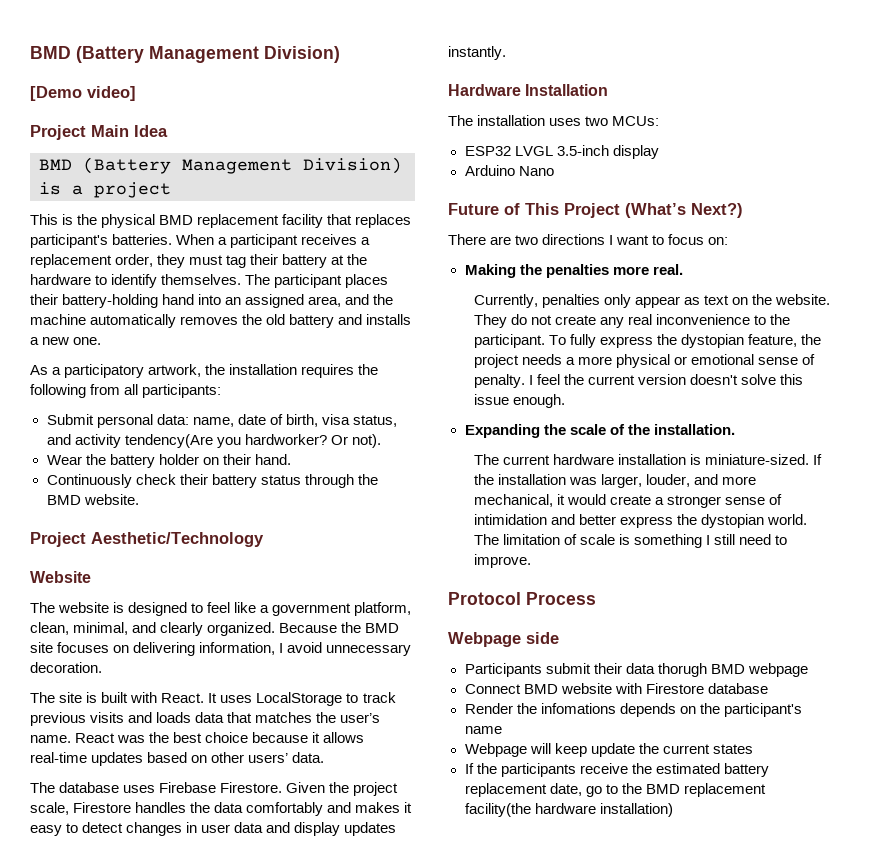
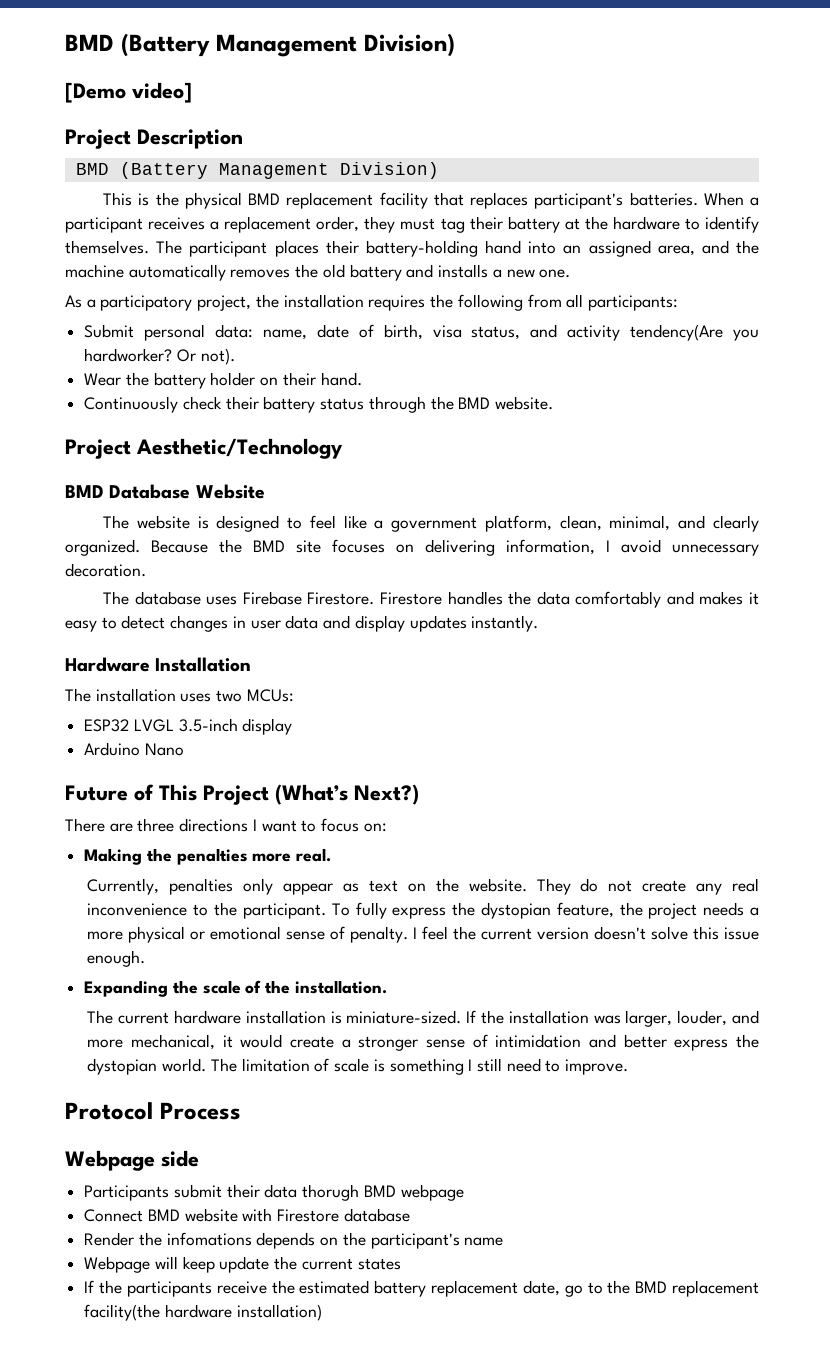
- Project Main Idea
- BMD (Battery Management Division) is a project
+ Project Description
+ BMD (Battery Management Division)
- As a participatory artwork, the installation requires the following from all participants:
+ As a participatory project, the installation requires the following from all participants:
- Website
+ BMD Database Website
- The site is built with React. It uses LocalStorage to track previous visits and loads data that matches the user’s name. React was the best choice because it allows real-time updates based on other users’ data.
- Given the project scale, Firestore handles the data comfortably and makes it easy to detect changes in user data and display updates instantly.
+ Firestore handles the data comfortably and makes it easy to detect changes in user data and display updates instantly.
- There are two directions I want to focus on:
+ There are three directions I want to focus on:

